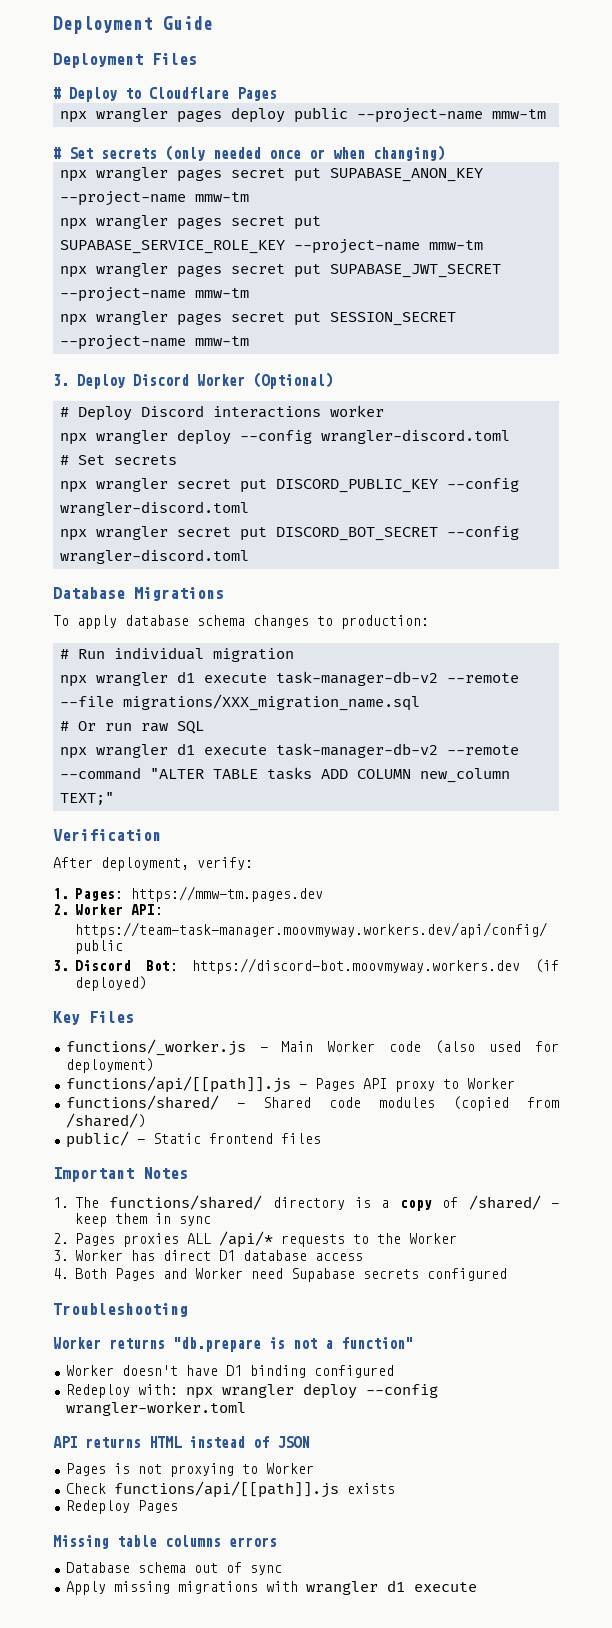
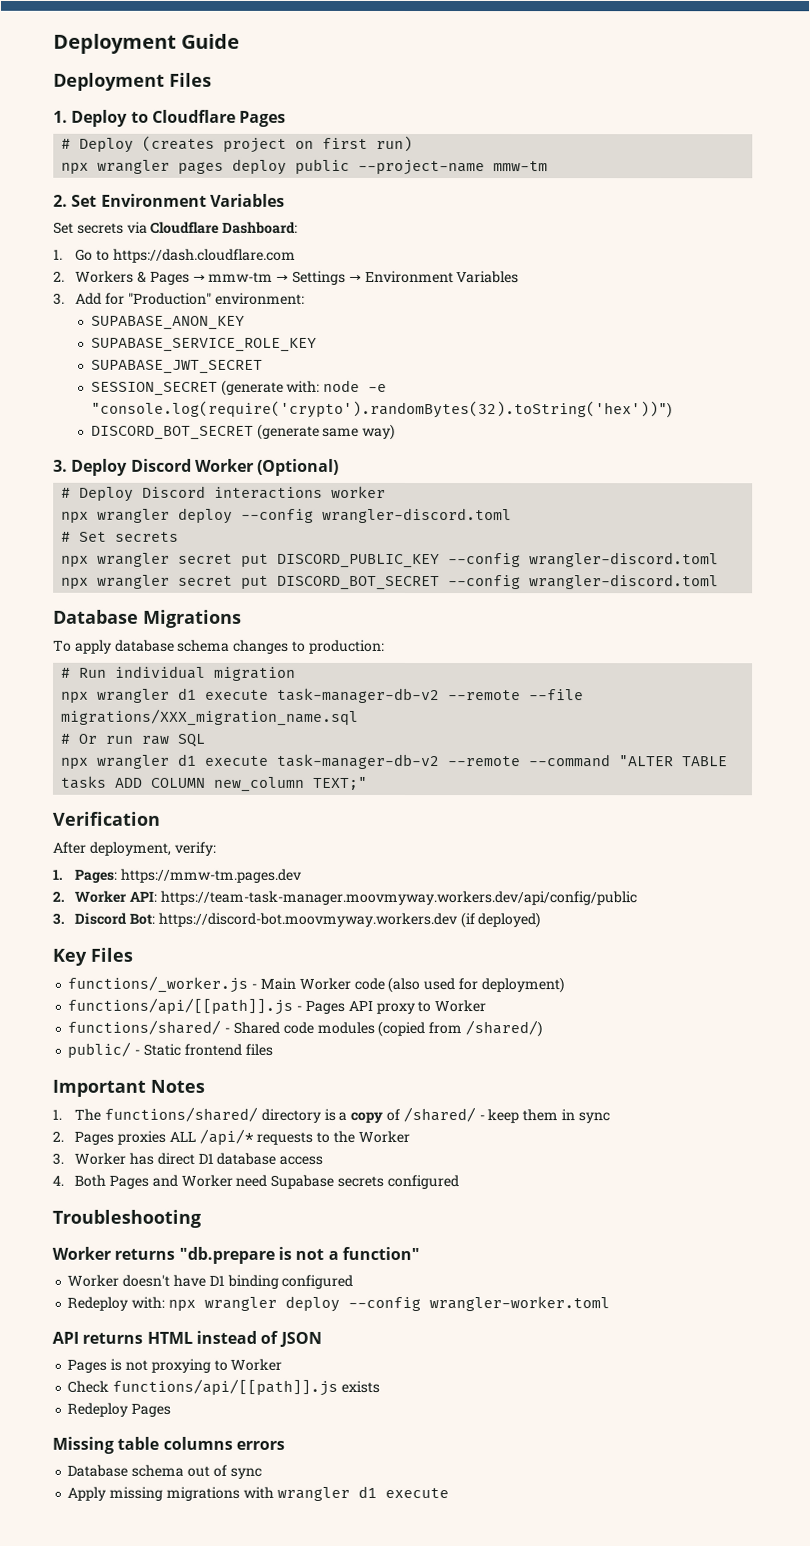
- # Deploy to Cloudflare Pages
+ 1. Deploy to Cloudflare Pages
+ # Deploy (creates project on first run)
- # Set secrets (only needed once or when changing)
- npx wrangler pages secret put SUPABASE_ANON_KEY --project-name mmw-tm
- npx wrangler pages secret put SUPABASE_SERVICE_ROLE_KEY --project-name mmw-tm
- npx wrangler pages secret put SUPABASE_JWT_SECRET --project-name mmw-tm
- npx wrangler pages secret put SESSION_SECRET --project-name mmw-tm
+ 2. Set Environment Variables
+ Set secrets via Cloudflare Dashboard:
+ 1. Go to https://dash.cloudflare.com
+ 2. Workers & Pages → mmw-tm → Settings → Environment Variables
+ 3. Add for "Production" environment:
+ SUPABASE_ANON_KEY
+ SUPABASE_SERVICE_ROLE_KEY
+ SUPABASE_JWT_SECRET
+ SESSION_SECRET (generate with: node -e "console.log(require('crypto').randomBytes(32).toString('hex'))")
+ DISCORD_BOT_SECRET (generate same way)

